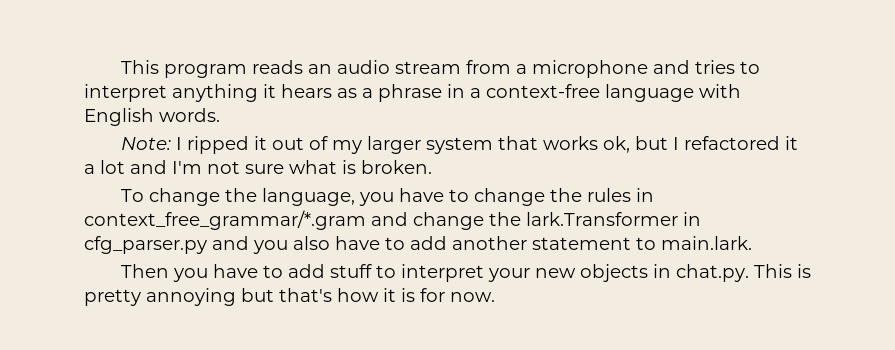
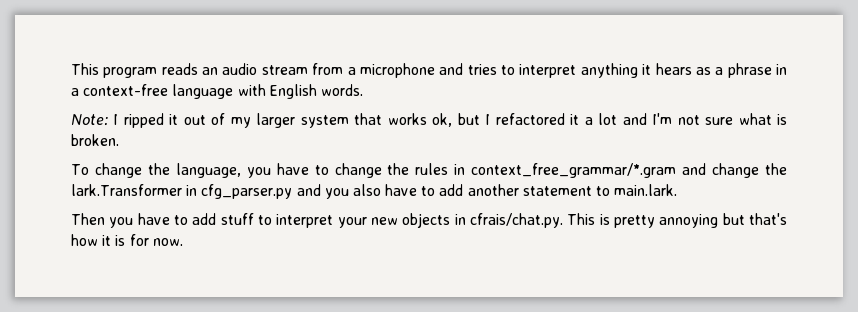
- Then you have to add stuff to interpret your new objects in chat.py. This is pretty annoying but that's how it is for now.
+ Then you have to add stuff to interpret your new objects in cfrais/chat.py. This is pretty annoying but that's how it is for now.

